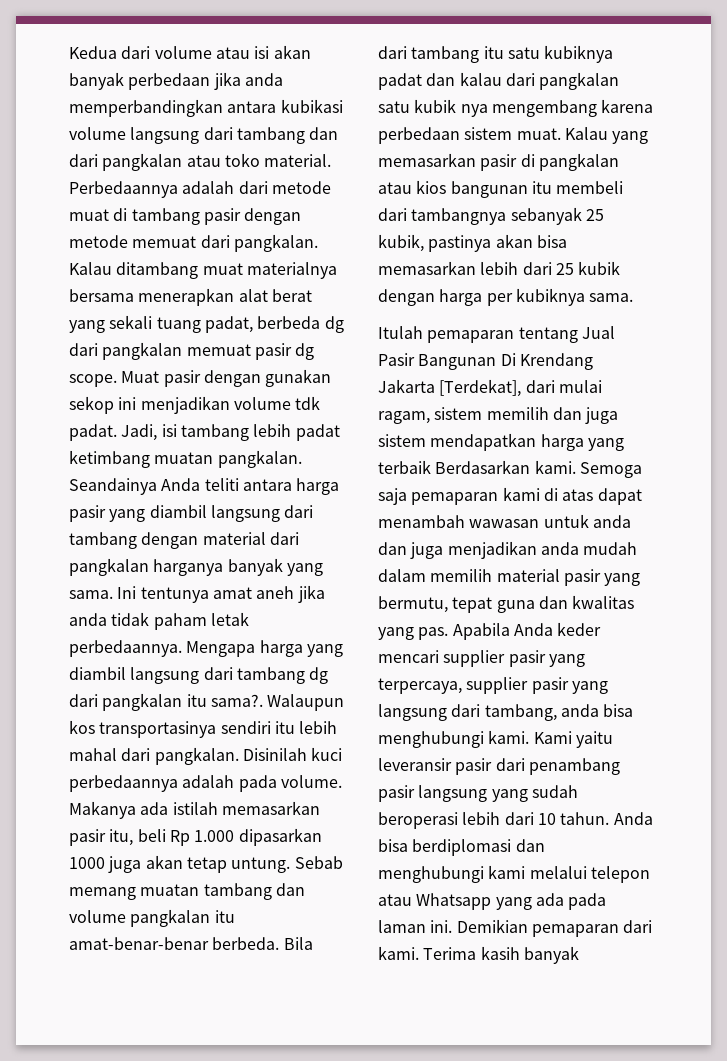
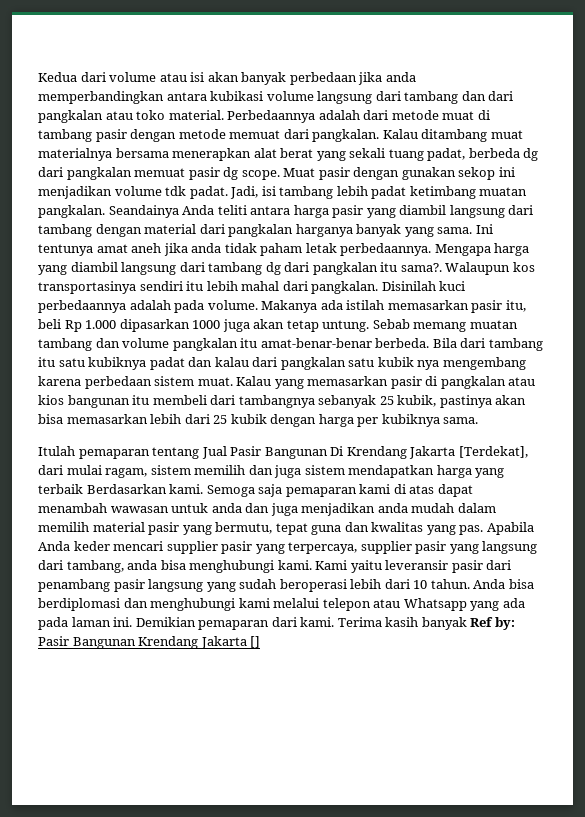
- Terima kasih banyak
+ Terima kasih banyak Ref by: Pasir Bangunan Krendang Jakarta []

